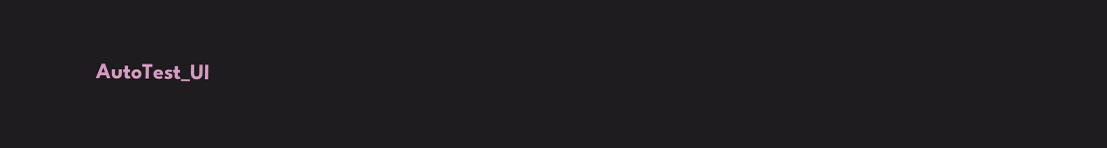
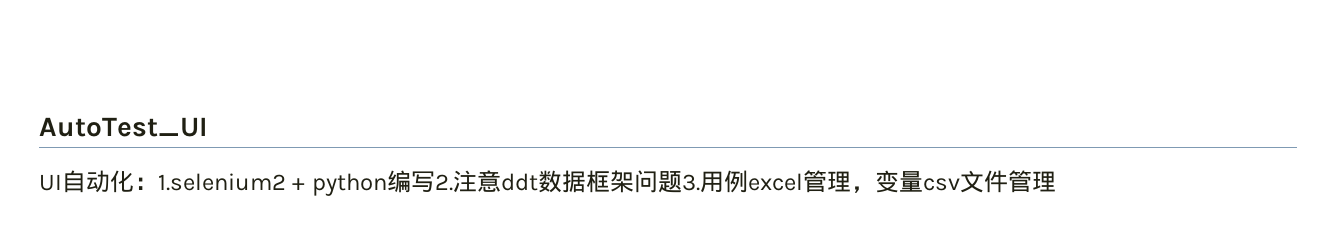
+ UI自动化：1.selenium2 + python编写2.注意ddt数据框架问题3.用例excel管理，变量csv文件管理

